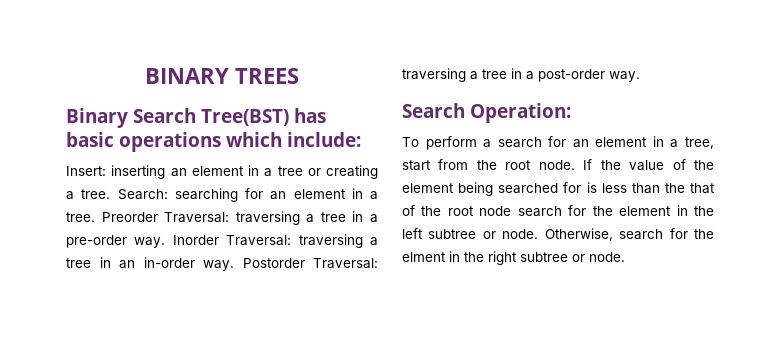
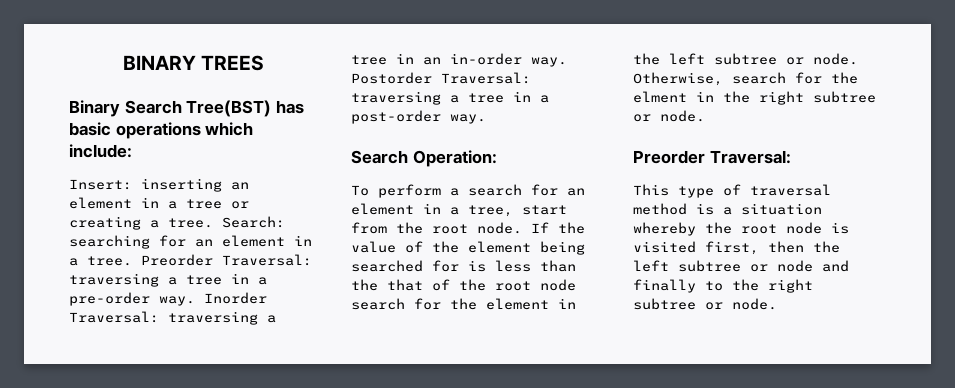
  Otherwise, search for the elment in the right subtree or node.
+ Preorder Traversal:
+ This type of traversal method is a situation whereby the root node is visited first, then the left subtree or node and finally to the right subtree or node.

